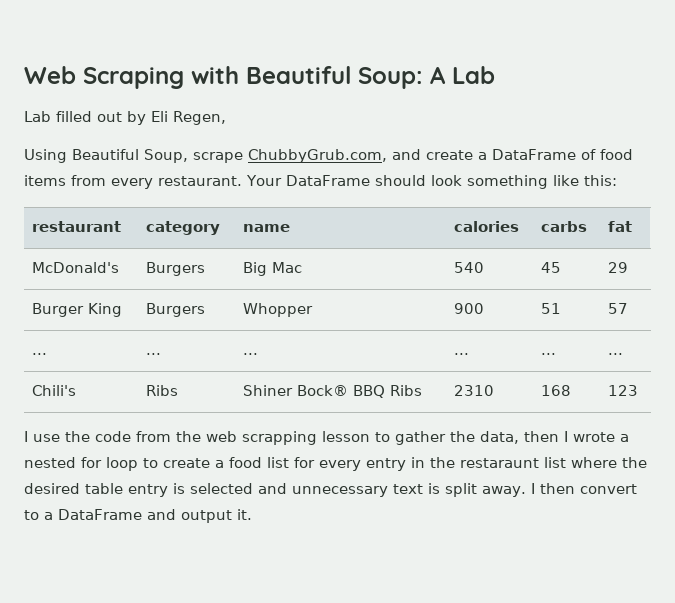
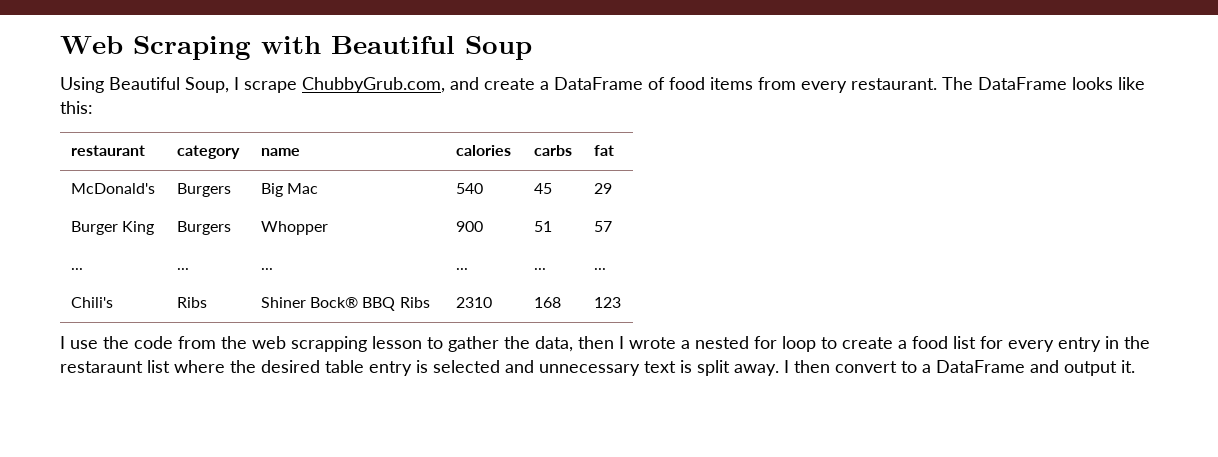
- Web Scraping with Beautiful Soup: A Lab
- Lab filled out by Eli Regen,
+ Web Scraping with Beautiful Soup
- Using Beautiful Soup, scrape ChubbyGrub.com, and create a DataFrame of food items from every restaurant.
+ Using Beautiful Soup, I scrape ChubbyGrub.com, and create a DataFrame of food items from every restaurant.
- Your DataFrame should look something like this:
+ The DataFrame looks like this:

